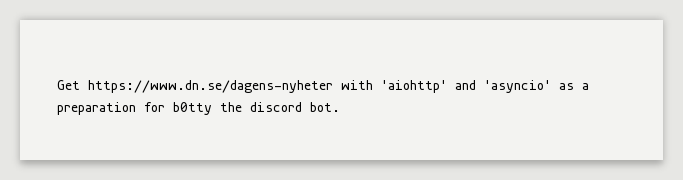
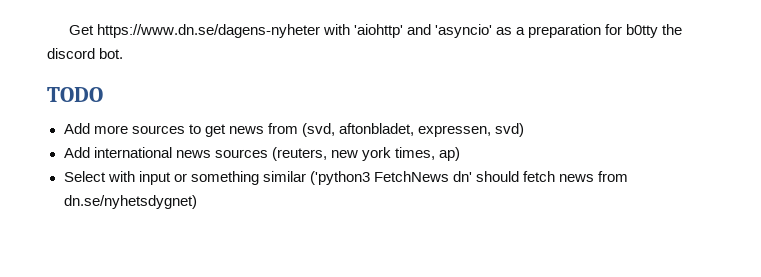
+ TODO
+ Add more sources to get news from (svd, aftonbladet, expressen, svd)
+ Add international news sources (reuters, new york times, ap)
+ Select with input or something similar ('python3 FetchNews dn' should fetch news from dn.se/nyhetsdygnet)

